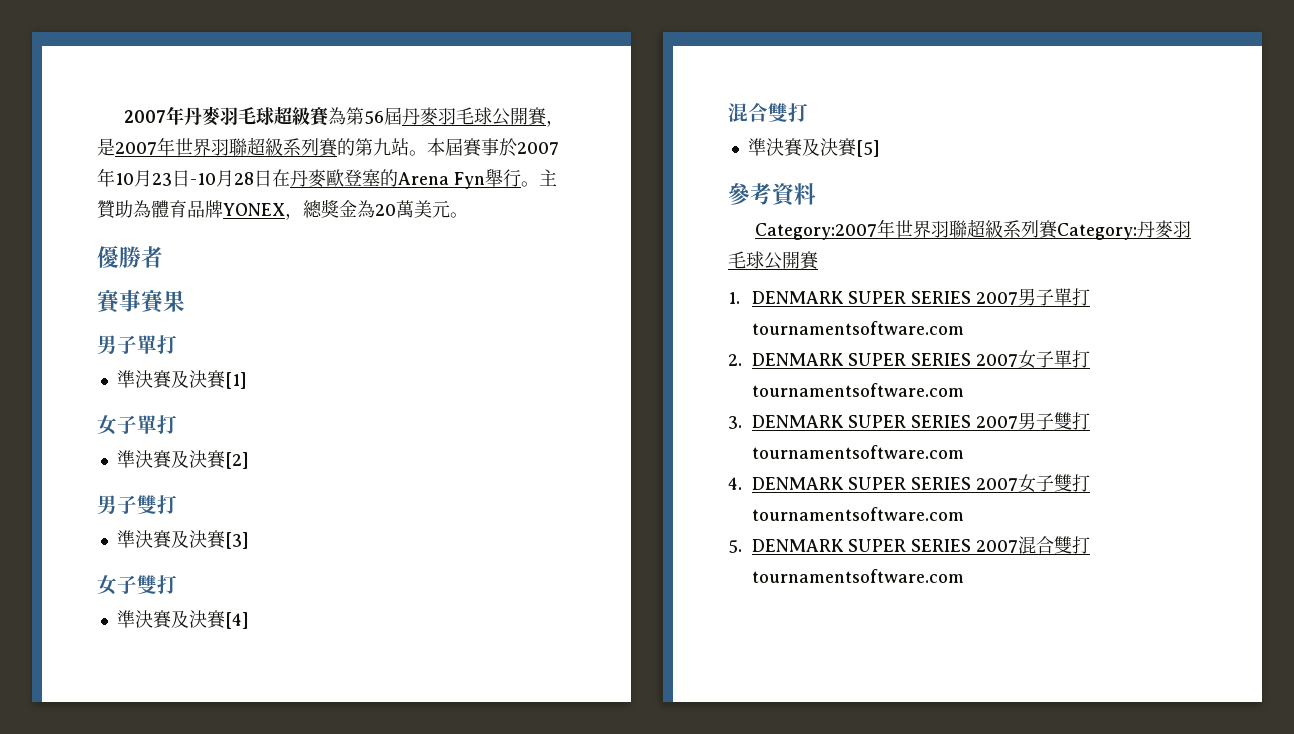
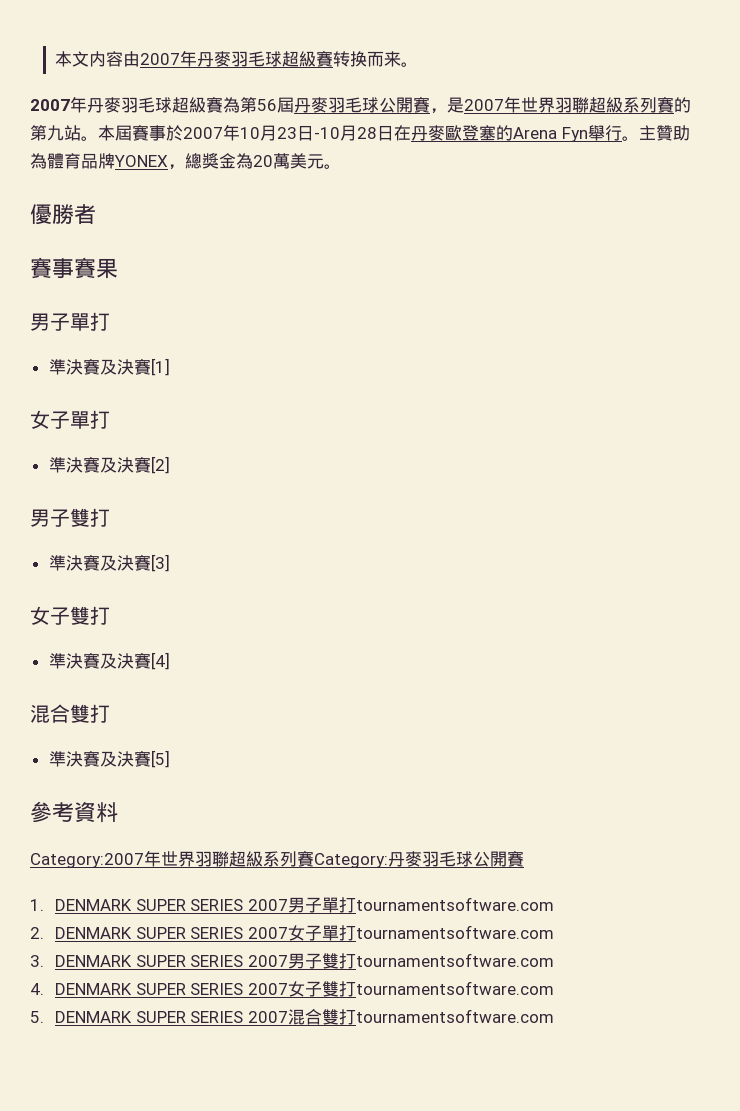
+ 本文内容由2007年丹麥羽毛球超級賽转换而来。

